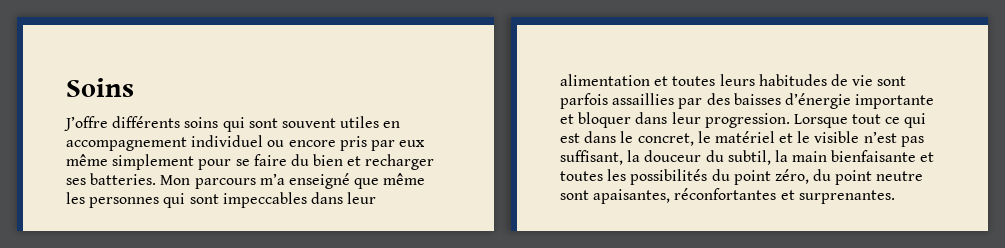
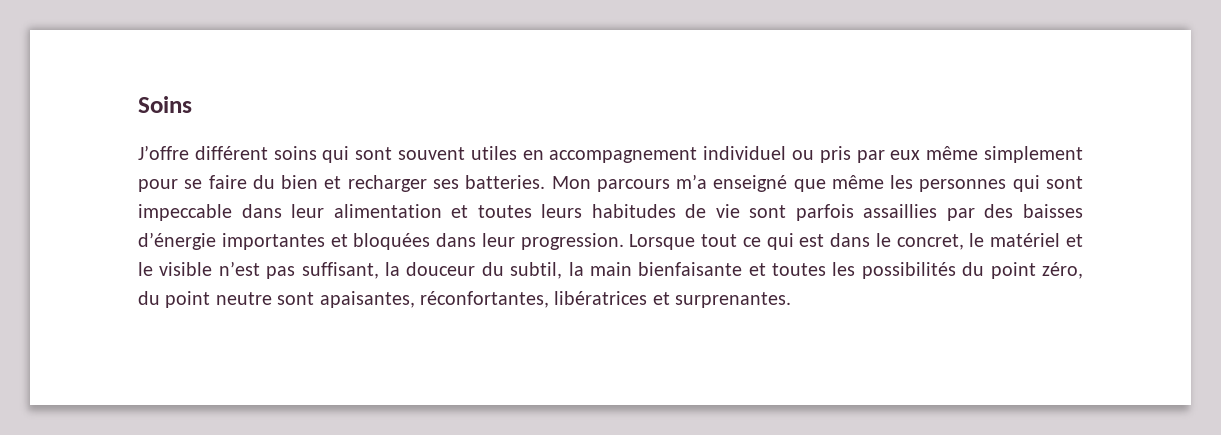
- J’offre différents soins qui sont souvent utiles en accompagnement individuel ou encore pris par eux même simplement pour se faire du bien et recharger ses batteries.
+ J’offre différent soins qui sont souvent utiles en accompagnement individuel ou pris par eux même simplement pour se faire du bien et recharger ses batteries.
- Mon parcours m’a enseigné que même les personnes qui sont impeccables dans leur alimentation et toutes leurs habitudes de vie sont parfois assaillies par des baisses d’énergie importante et bloquer dans leur progression.
+ Mon parcours m’a enseigné que même les personnes qui sont impeccable dans leur alimentation et toutes leurs habitudes de vie sont parfois assaillies par des baisses d’énergie importantes et bloquées dans leur progression.
- Lorsque tout ce qui est dans le concret, le matériel et le visible n’est pas suffisant, la douceur du subtil, la main bienfaisante et toutes les possibilités du point zéro, du point neutre sont apaisantes, réconfortantes et surprenantes.
+ Lorsque tout ce qui est dans le concret, le matériel et le visible n’est pas suffisant, la douceur du subtil, la main bienfaisante et toutes les possibilités du point zéro, du point neutre sont apaisantes, réconfortantes, libératrices et surprenantes.

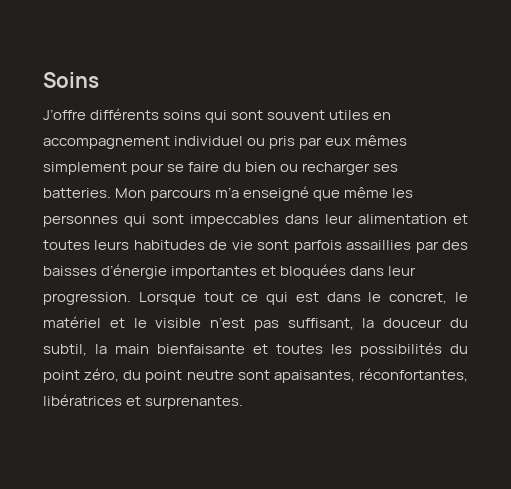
- J’offre différent soins qui sont souvent utiles en accompagnement individuel ou pris par eux même simplement pour se faire du bien et recharger ses batteries.
+ J’offre différents soins qui sont souvent utiles en accompagnement individuel ou pris par eux mêmes simplement pour se faire du bien ou recharger ses batteries.
- Mon parcours m’a enseigné que même les personnes qui sont impeccable dans leur alimentation et toutes leurs habitudes de vie sont parfois assaillies par des baisses d’énergie importantes et bloquées dans leur progression.
+ Mon parcours m’a enseigné que même les personnes qui sont impeccables dans leur alimentation et toutes leurs habitudes de vie sont parfois assaillies par des baisses d’énergie importantes et bloquées dans leur progression.

